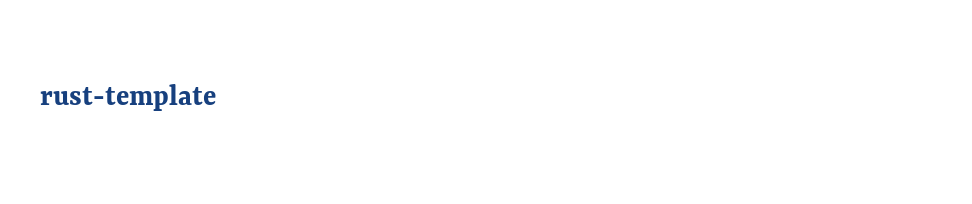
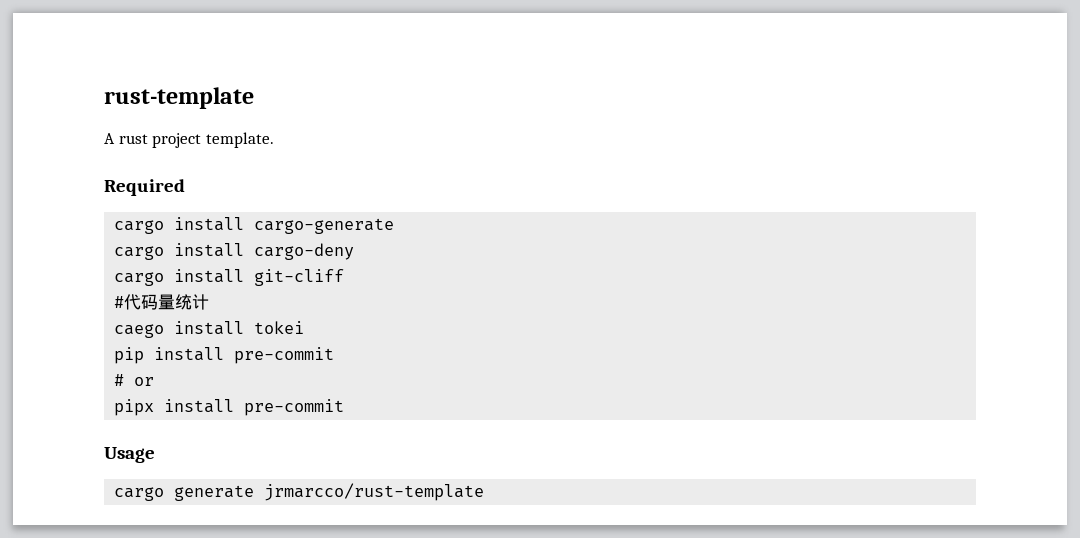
+ A rust project template.
+ Required
+ cargo install cargo-generate
+ cargo install cargo-deny
+ cargo install git-cliff
+ #代码量统计
+ caego install tokei
+ pip install pre-commit
+ # or
+ pipx install pre-commit
+ Usage
+ cargo generate jrmarcco/rust-template

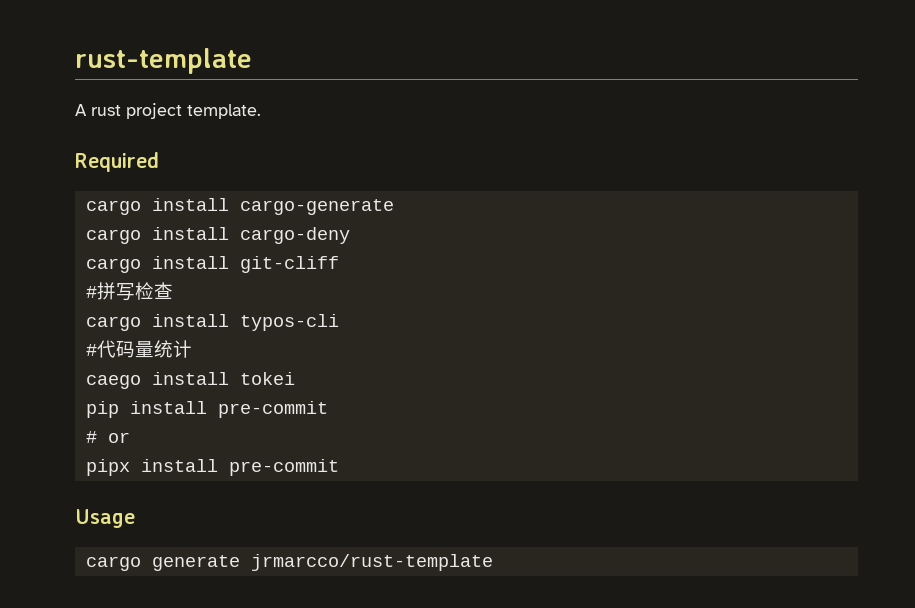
+ #拼写检查
+ cargo install typos-cli

